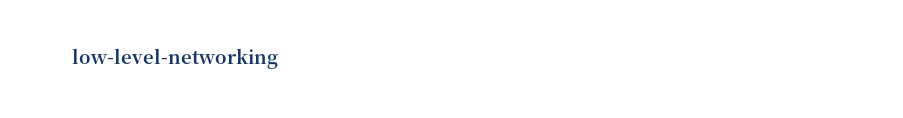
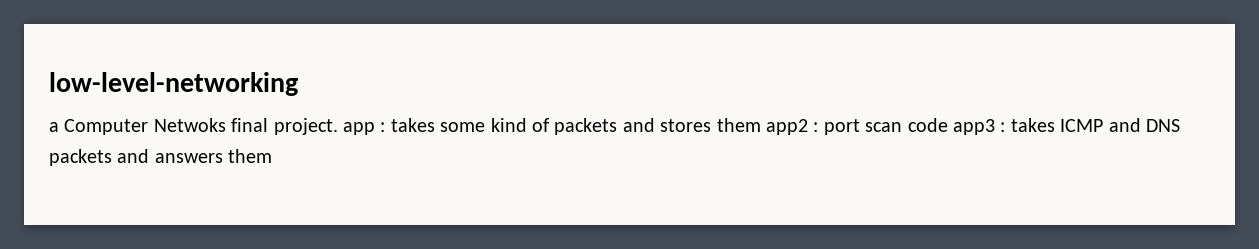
+ a Computer Netwoks final project. app : takes some kind of packets and stores them app2 : port scan code app3 : takes ICMP and DNS packets and answers them

